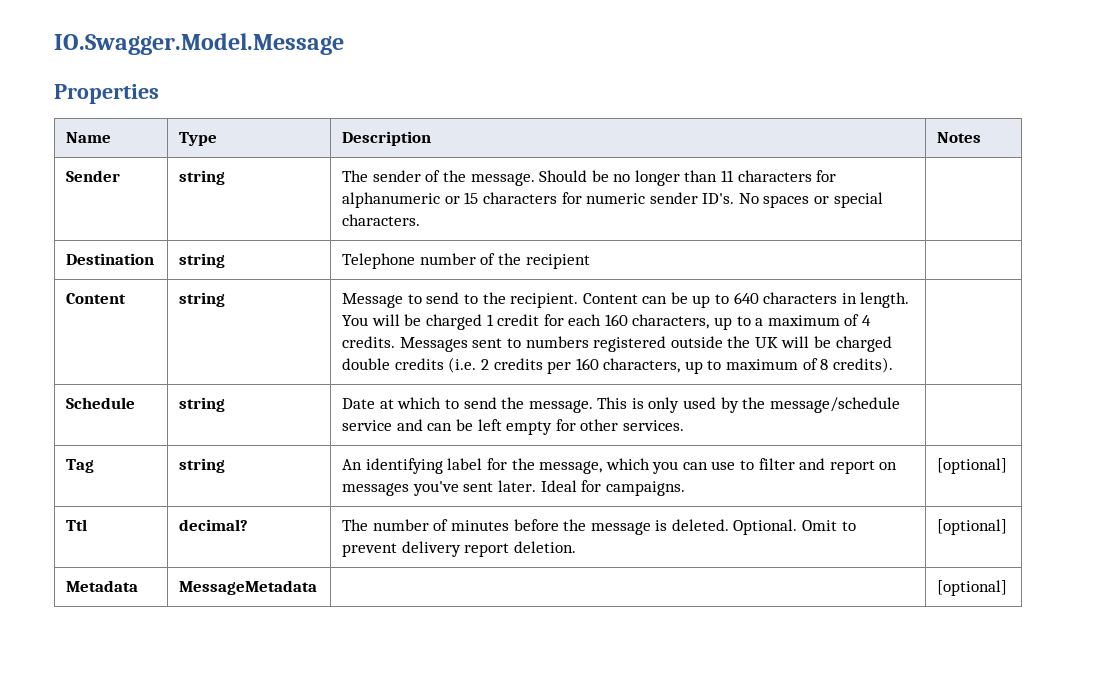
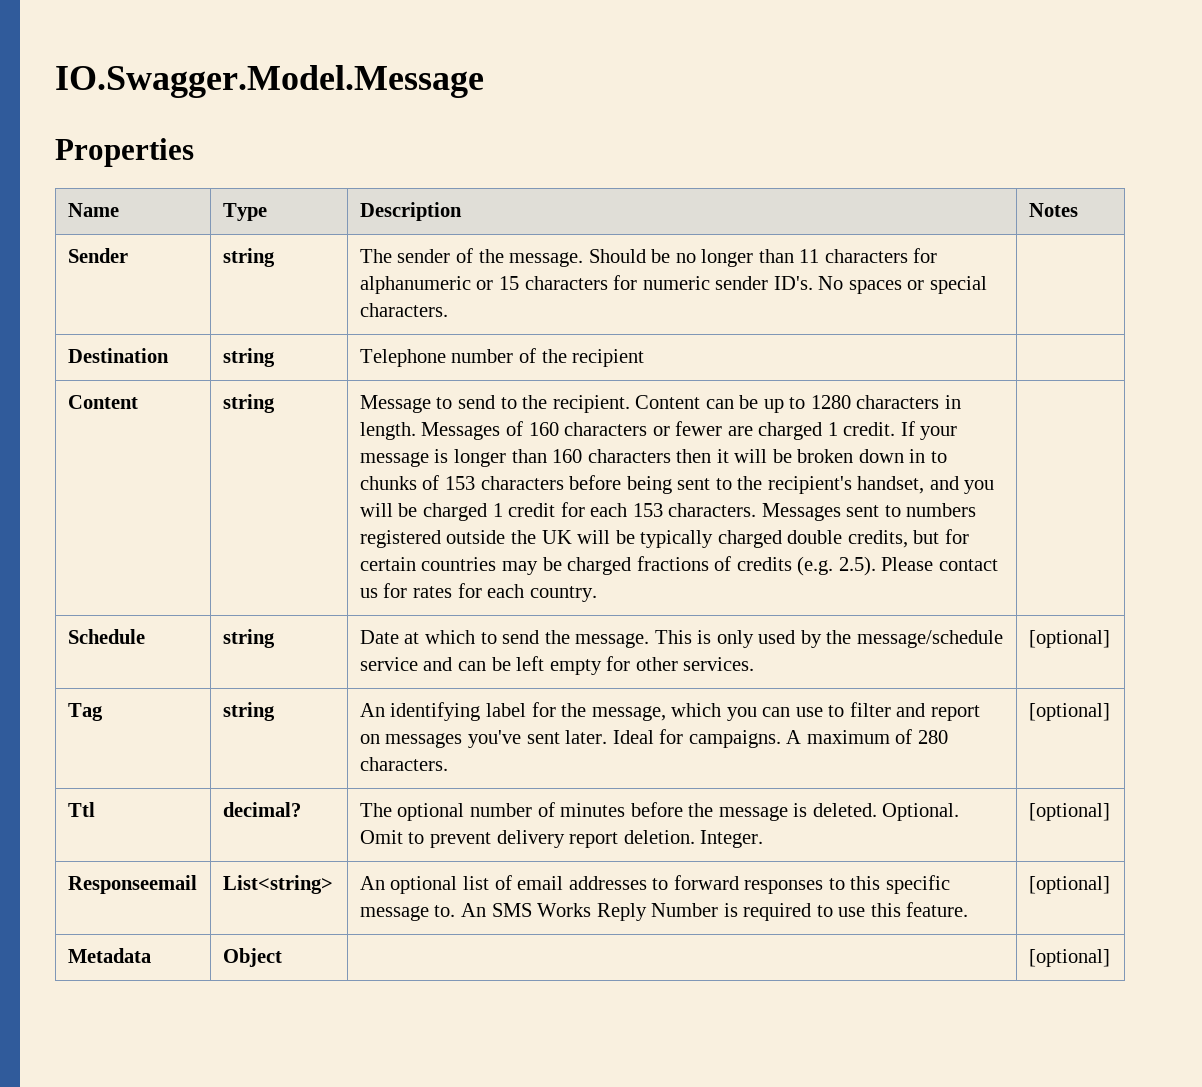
- Content can be up to 640 characters in length.
+ Content can be up to 1280 characters in length.
- You will be charged 1 credit for each 160 characters, up to a maximum of 4 credits.
+ Messages of 160 characters or fewer are charged 1 credit. If your message is longer than 160 characters then it will be broken down in to chunks of 153 characters before being sent to the recipient's handset, and you will be charged 1 credit for each 153 characters.
- Messages sent to numbers registered outside the UK will be charged double credits (i.e. 2 credits per 160 characters, up to maximum of 8 credits).
+ Messages sent to numbers registered outside the UK will be typically charged double credits, but for certain countries may be charged fractions of credits (e.g. 2.5). Please contact us for rates for each country.
- Schedule | string | Date at which to send the message. This is only used by the message/schedule service and can be left empty for other services. |
+ Schedule | string | Date at which to send the message. This is only used by the message/schedule service and can be left empty for other services. | [optional]
- Tag | string | An identifying label for the message, which you can use to filter and report on messages you've sent later. Ideal for campaigns. | [optional]
+ Tag | string | An identifying label for the message, which you can use to filter and report on messages you've sent later. Ideal for campaigns. A maximum of 280 characters. | [optional]
- Ttl | decimal? | The number of minutes before the message is deleted. Optional. Omit to prevent delivery report deletion. | [optional]
+ Ttl | decimal? | The optional number of minutes before the message is deleted. Optional. Omit to prevent delivery report deletion. Integer. | [optional]
+ Responseemail | List<string> | An optional list of email addresses to forward responses to this specific message to. An SMS Works Reply Number is required to use this feature. | [optional]
- Metadata | MessageMetadata | | [optional]
+ Metadata | Object | | [optional]

